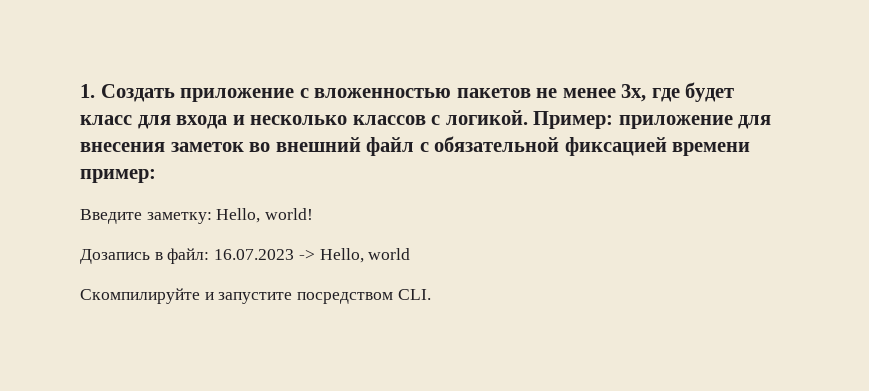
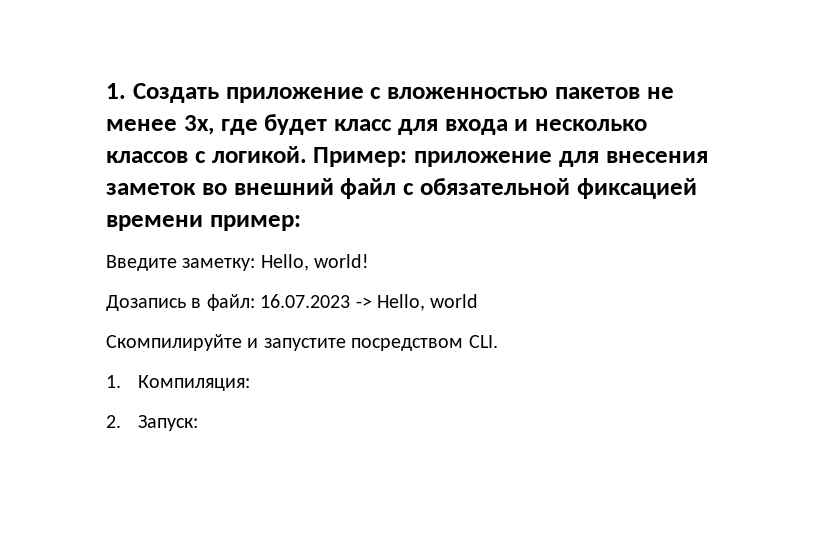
+ 1. Компиляция:
+ 2. Запуск:

